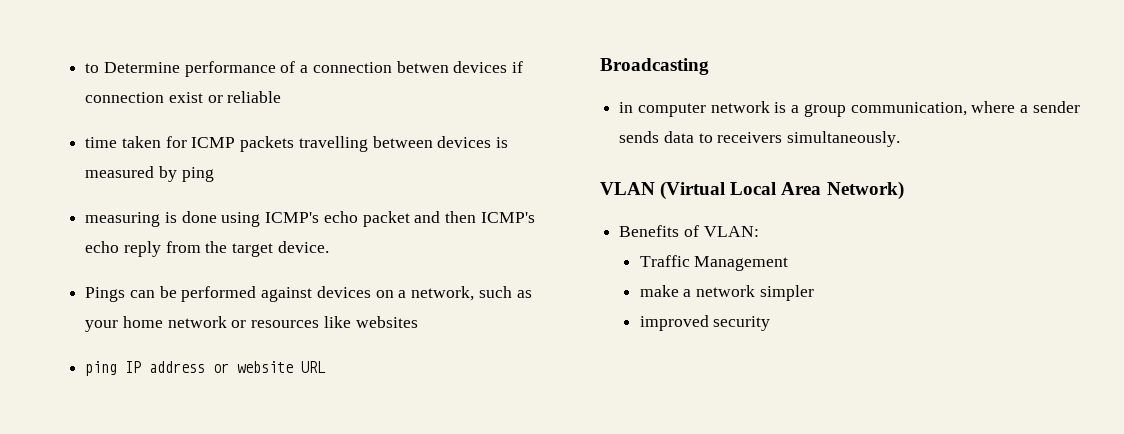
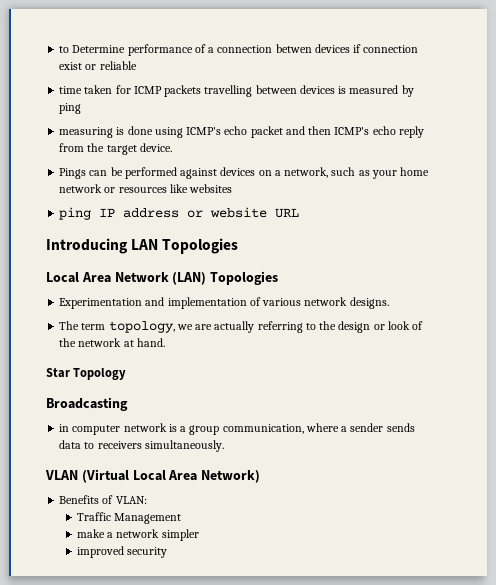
+ Introducing LAN Topologies
+ Local Area Network (LAN) Topologies
+ Experimentation and implementation of various network designs.
+ The term topology, we are actually referring to the design or look of the network at hand.
+ Star Topology

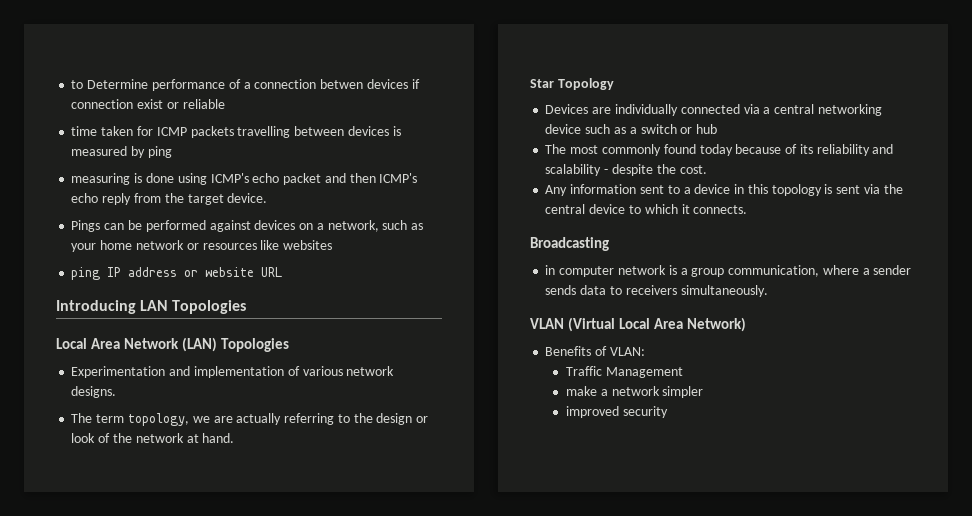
+ Devices are individually connected via a central networking device such as a switch or hub
+ The most commonly found today because of its reliability and scalability - despite the cost.
+ Any information sent to a device in this topology is sent via the central device to which it connects.

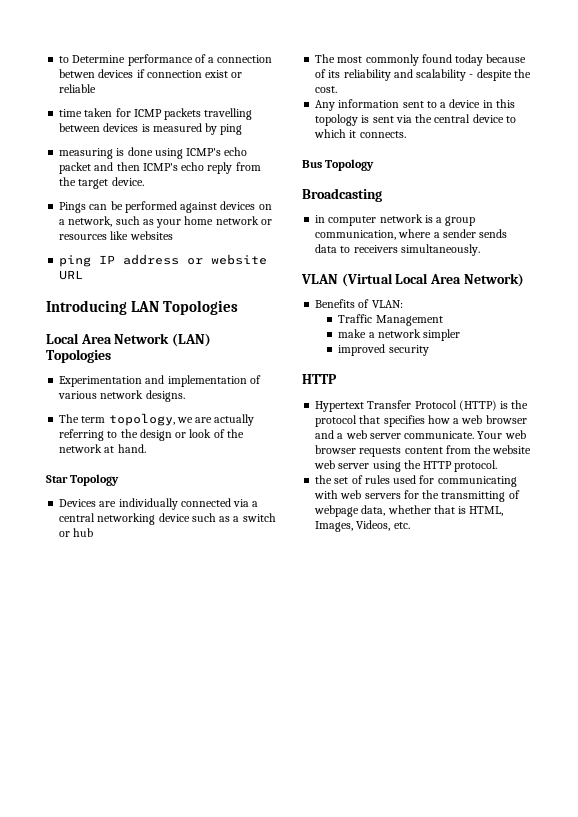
+ Bus Topology
  improved security
+ HTTP
+ Hypertext Transfer Protocol (HTTP) is the protocol that specifies how a web browser and a web server communicate. Your web browser requests content from the website web server using the HTTP protocol.
+ the set of rules used for communicating with web servers for the transmitting of webpage data, whether that is HTML, Images, Videos, etc.

